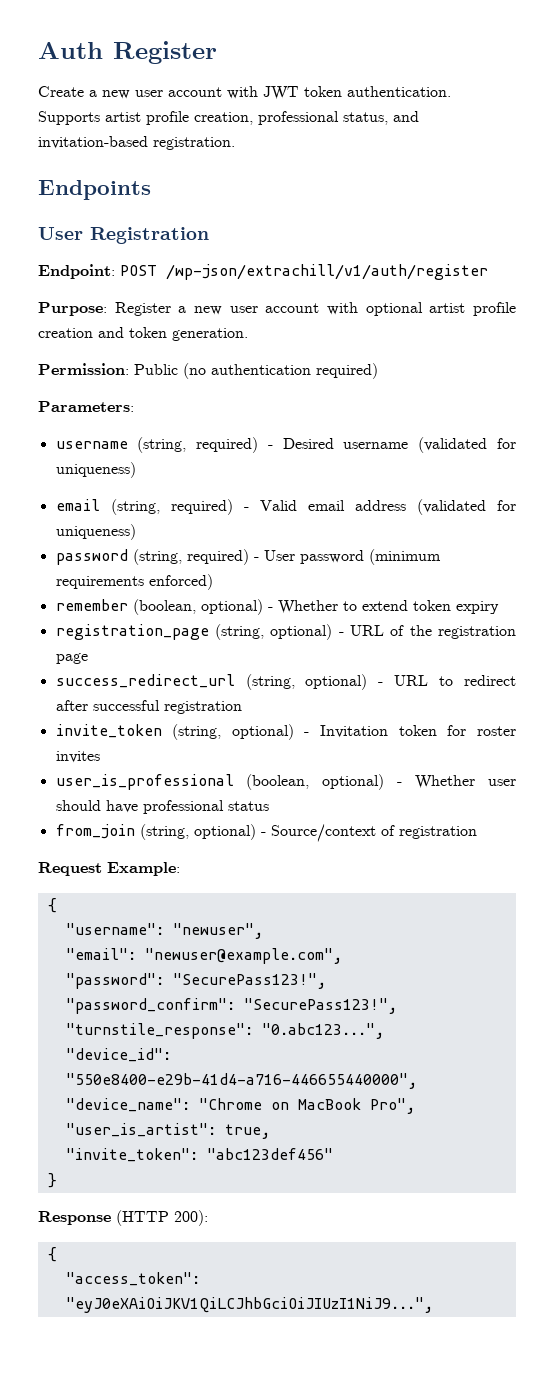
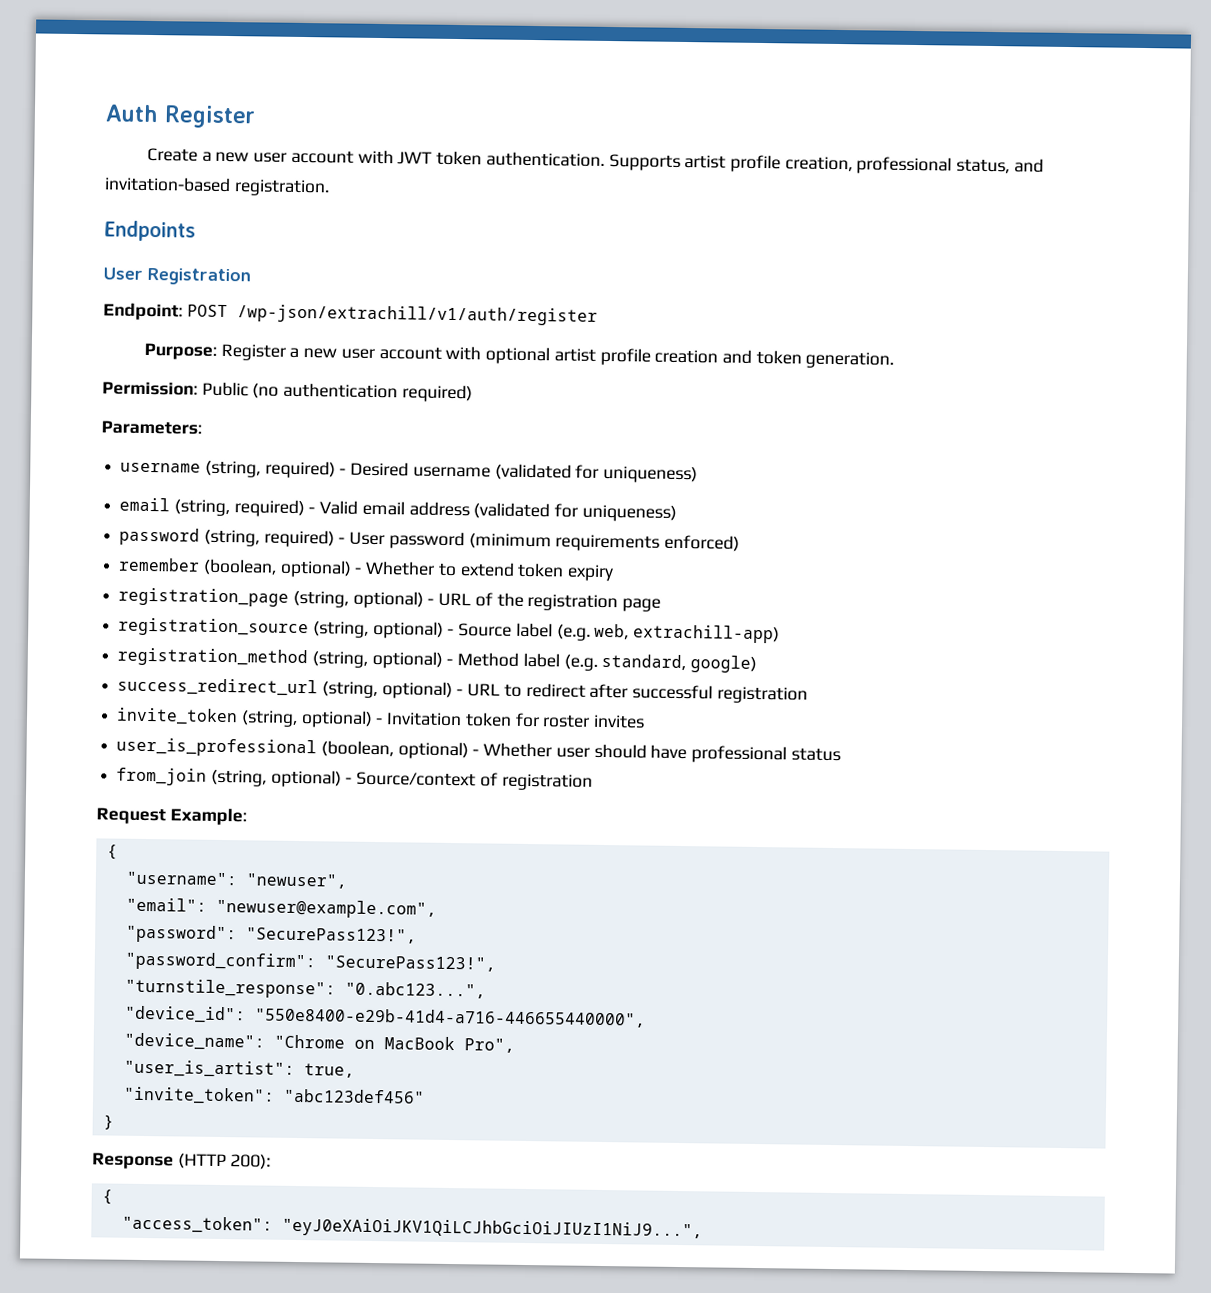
+ registration_source (string, optional) - Source label (e.g. web, extrachill-app)
+ registration_method (string, optional) - Method label (e.g. standard, google)

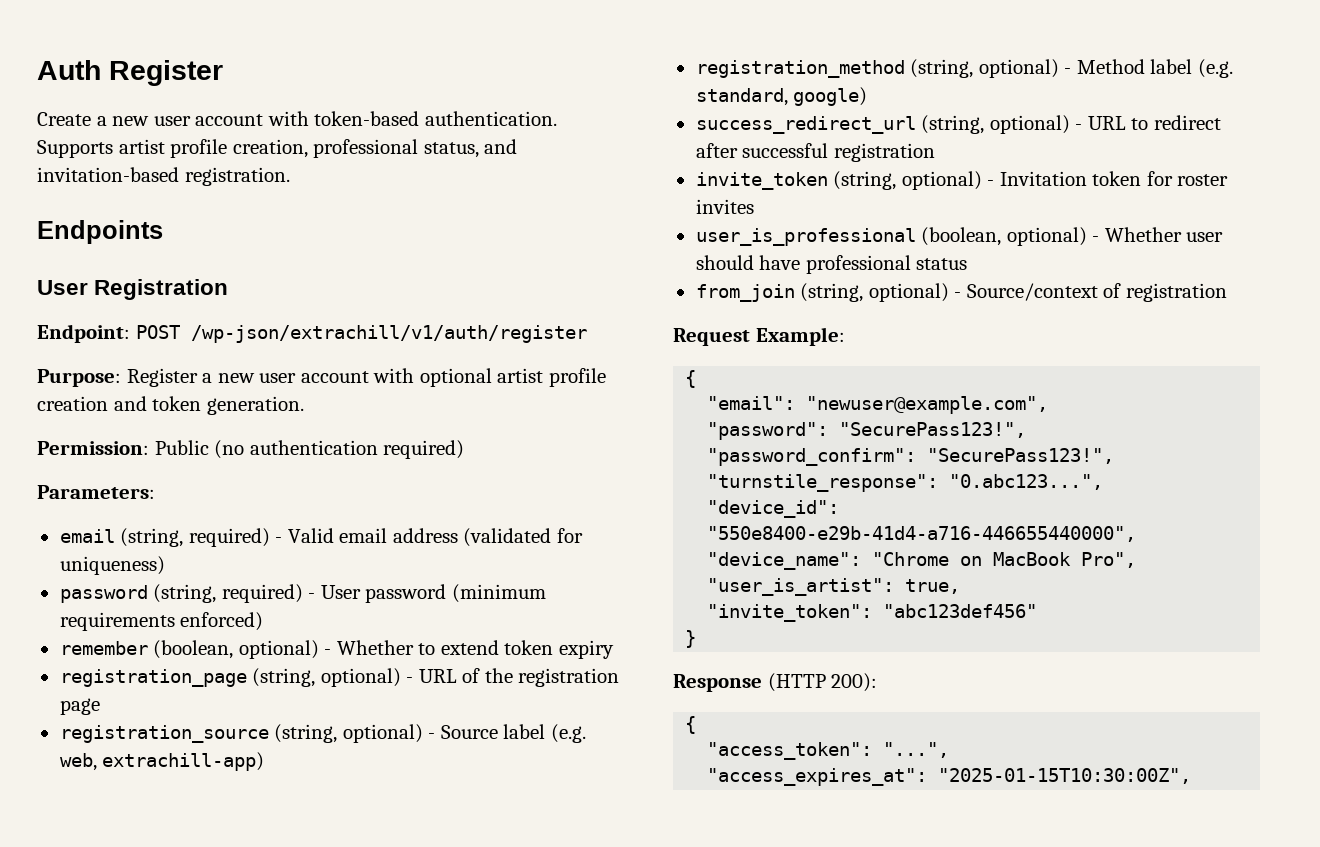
- Create a new user account with JWT token authentication.
+ Create a new user account with token-based authentication.
- username (string, required) - Desired username (validated for uniqueness)
- "username": "newuser",
- "access_token": "eyJ0eXAiOiJKV1QiLCJhbGciOiJIUzI1NiJ9...",
+ "access_token": "...",
+ "access_expires_at": "2025-01-15T10:30:00Z",

